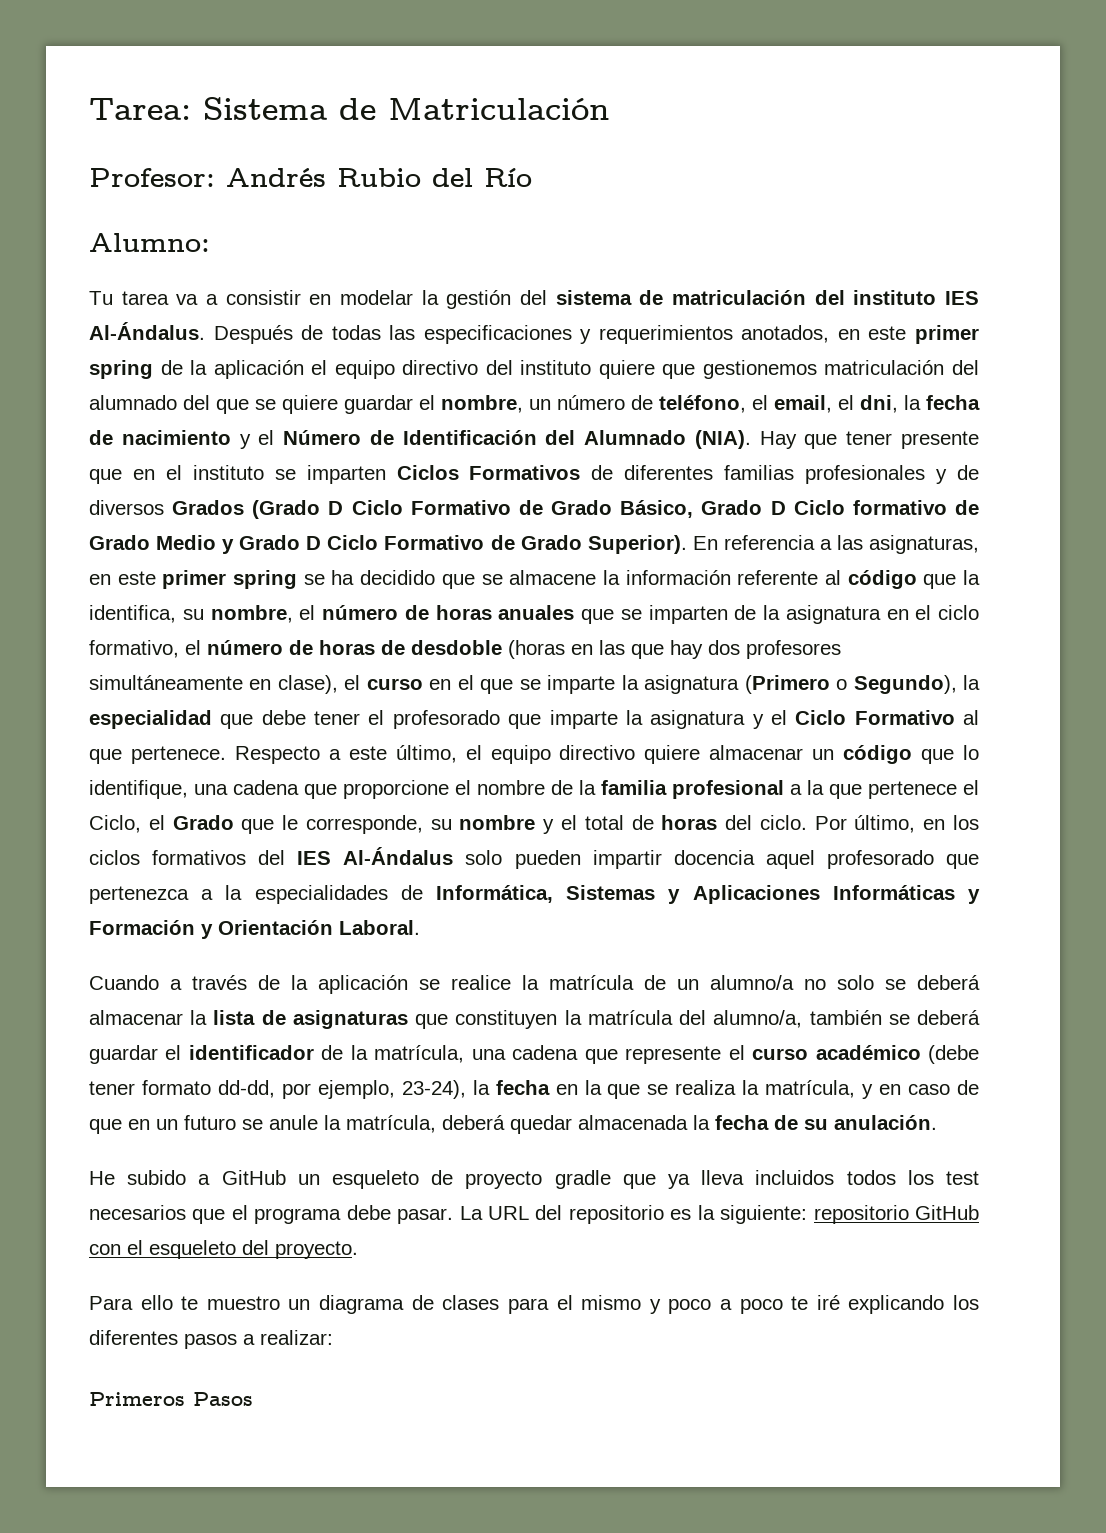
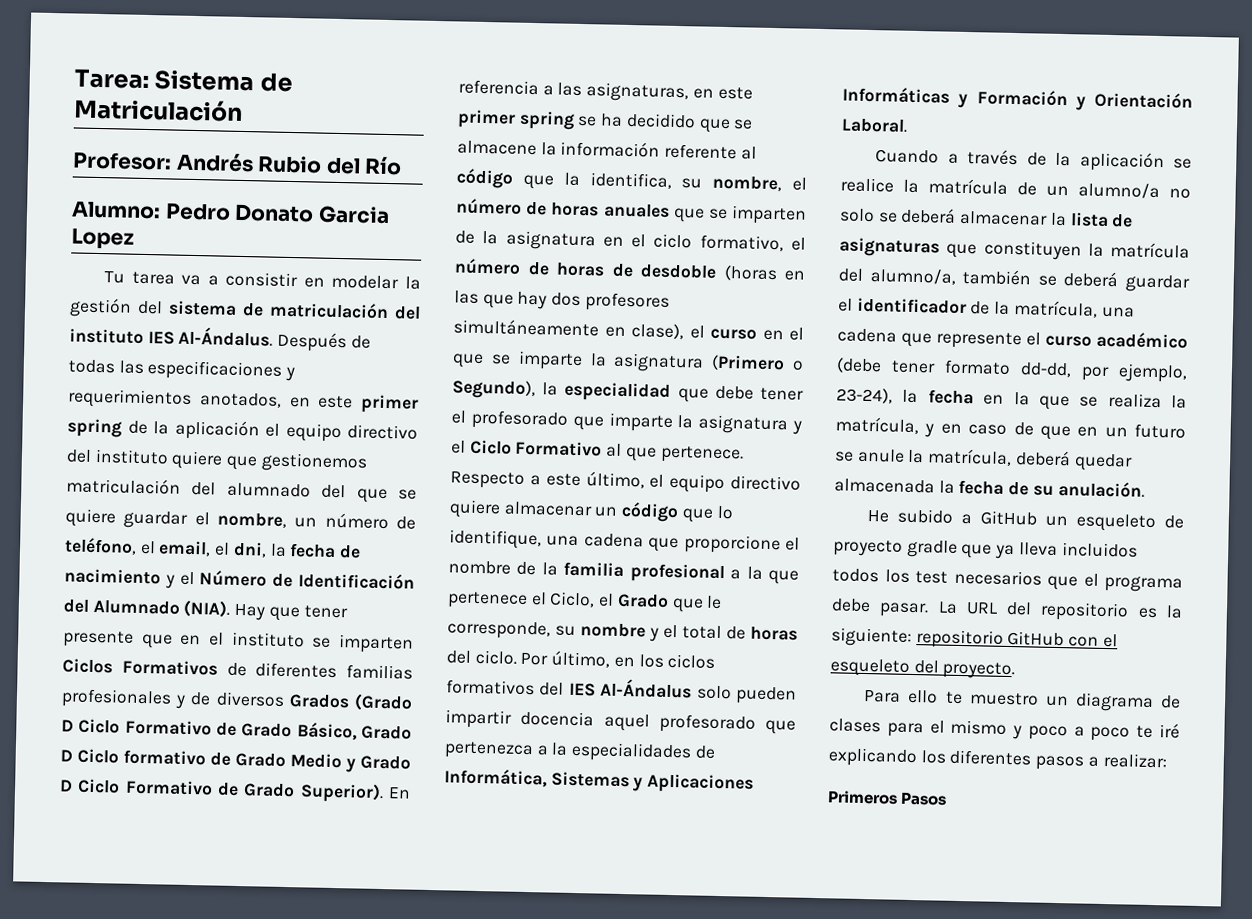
- Alumno:
+ Alumno: Pedro Donato Garcia Lopez

